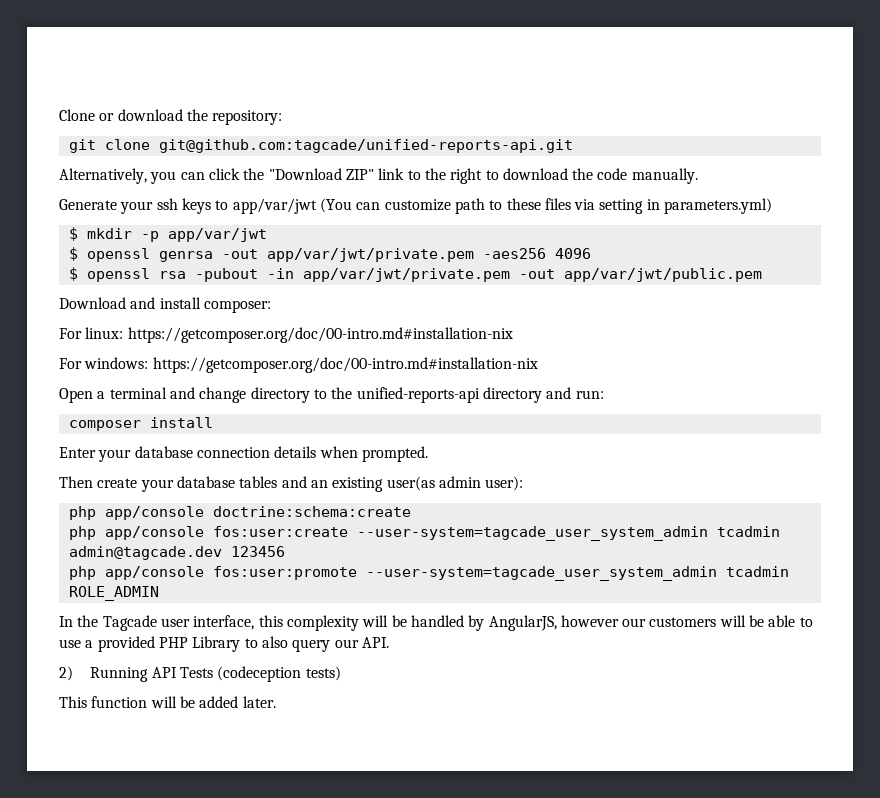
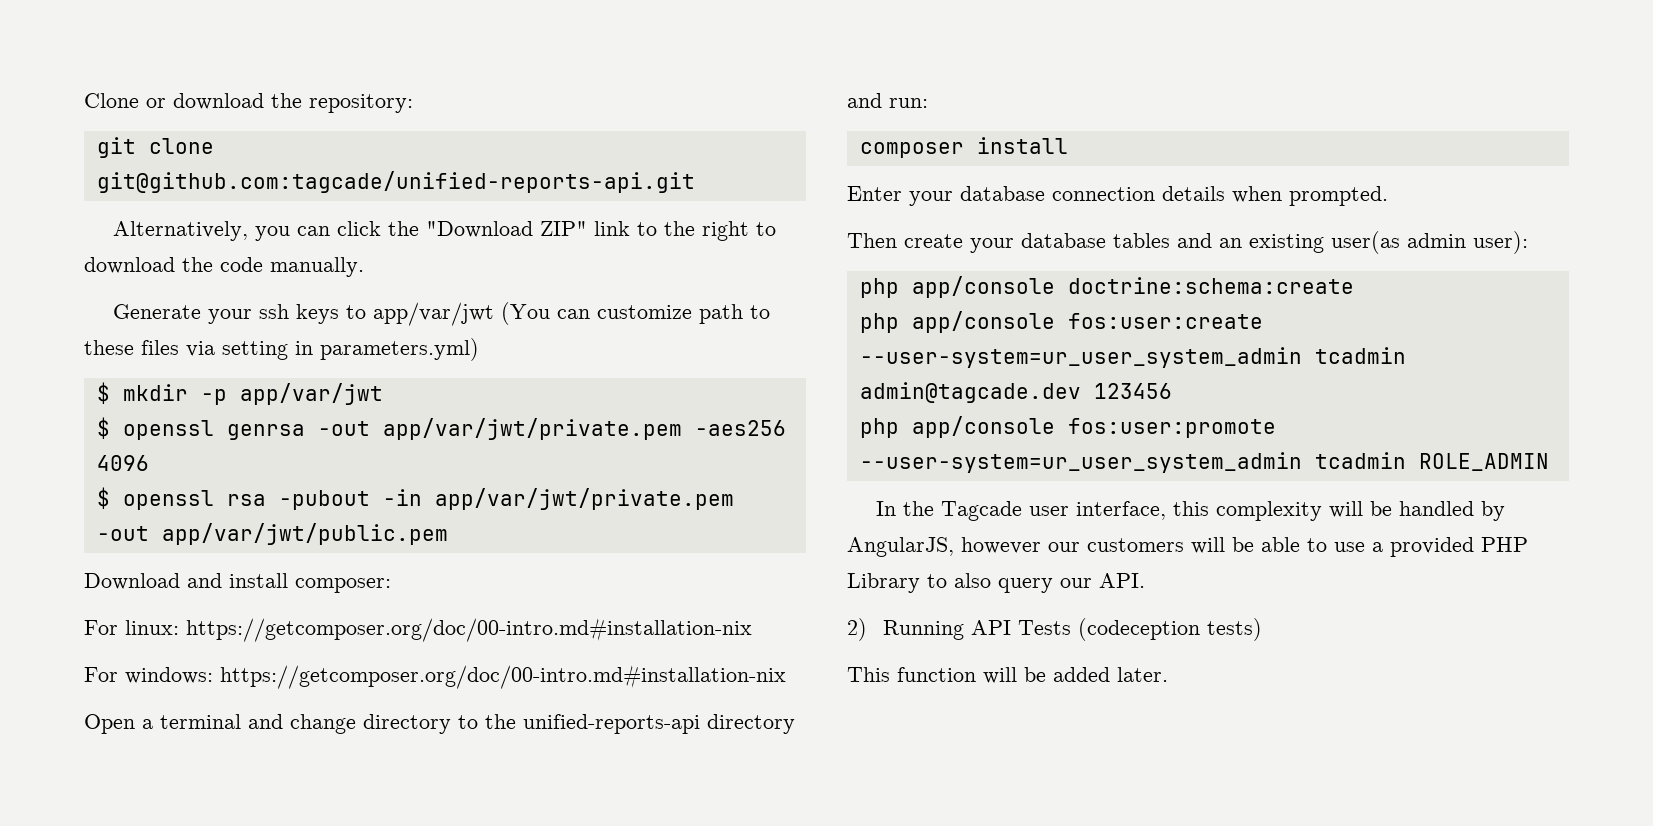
- php app/console fos:user:create --user-system=tagcade_user_system_admin tcadmin admin@tagcade.dev 123456
+ php app/console fos:user:create --user-system=ur_user_system_admin tcadmin admin@tagcade.dev 123456
- php app/console fos:user:promote --user-system=tagcade_user_system_admin tcadmin ROLE_ADMIN
+ php app/console fos:user:promote --user-system=ur_user_system_admin tcadmin ROLE_ADMIN

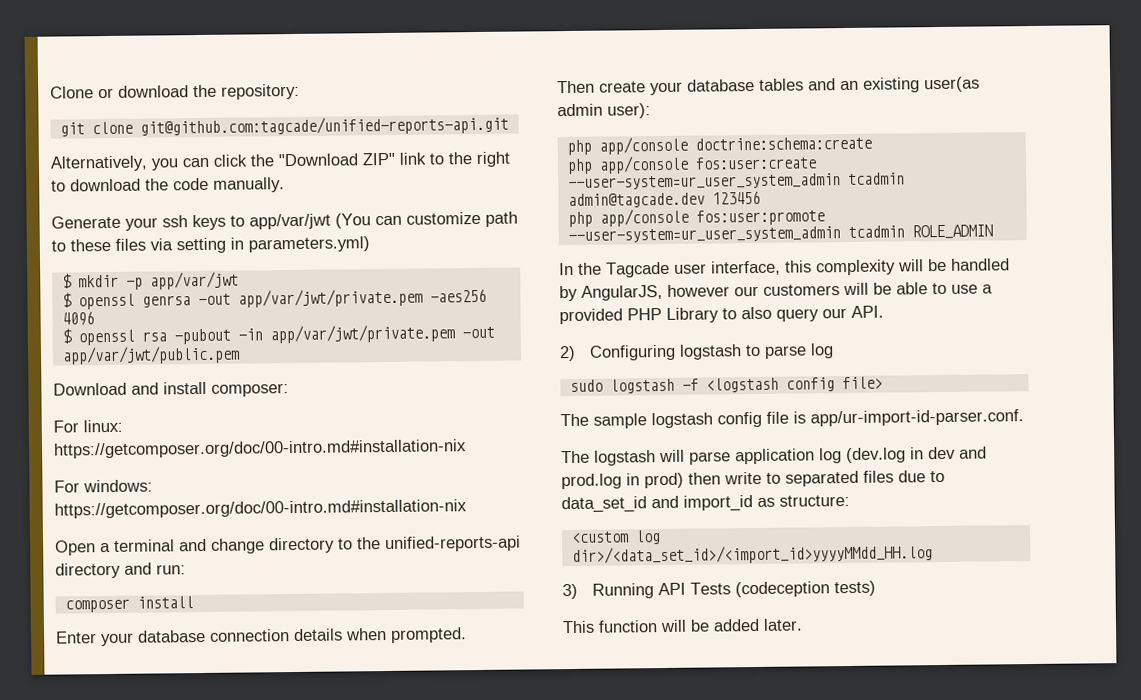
- 2) Running API Tests (codeception tests)
+ 2) Configuring logstash to parse log
+ sudo logstash -f <logstash config file>
+ The sample logstash config file is app/ur-import-id-parser.conf.
+ The logstash will parse application log (dev.log in dev and prod.log in prod) then write to separated files due to data_set_id and import_id as structure:
+ <custom log dir>/<data_set_id>/<import_id>yyyyMMdd_HH.log
+ 3) Running API Tests (codeception tests)

